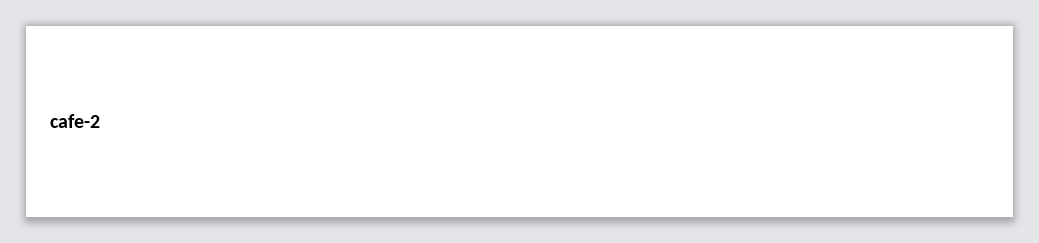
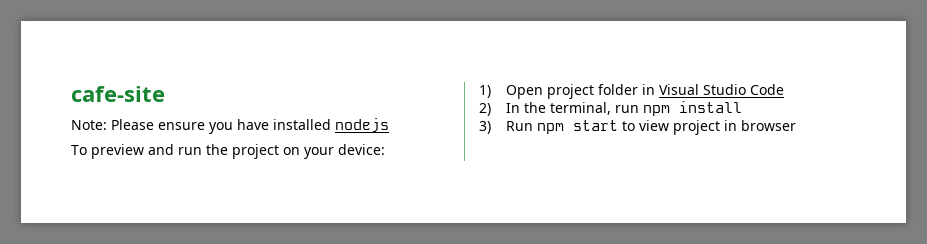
- cafe-2
+ cafe-site
+ Note: Please ensure you have installed nodejs
+ To preview and run the project on your device:
+ 1) Open project folder in Visual Studio Code
+ 2) In the terminal, run npm install
+ 3) Run npm start to view project in browser

